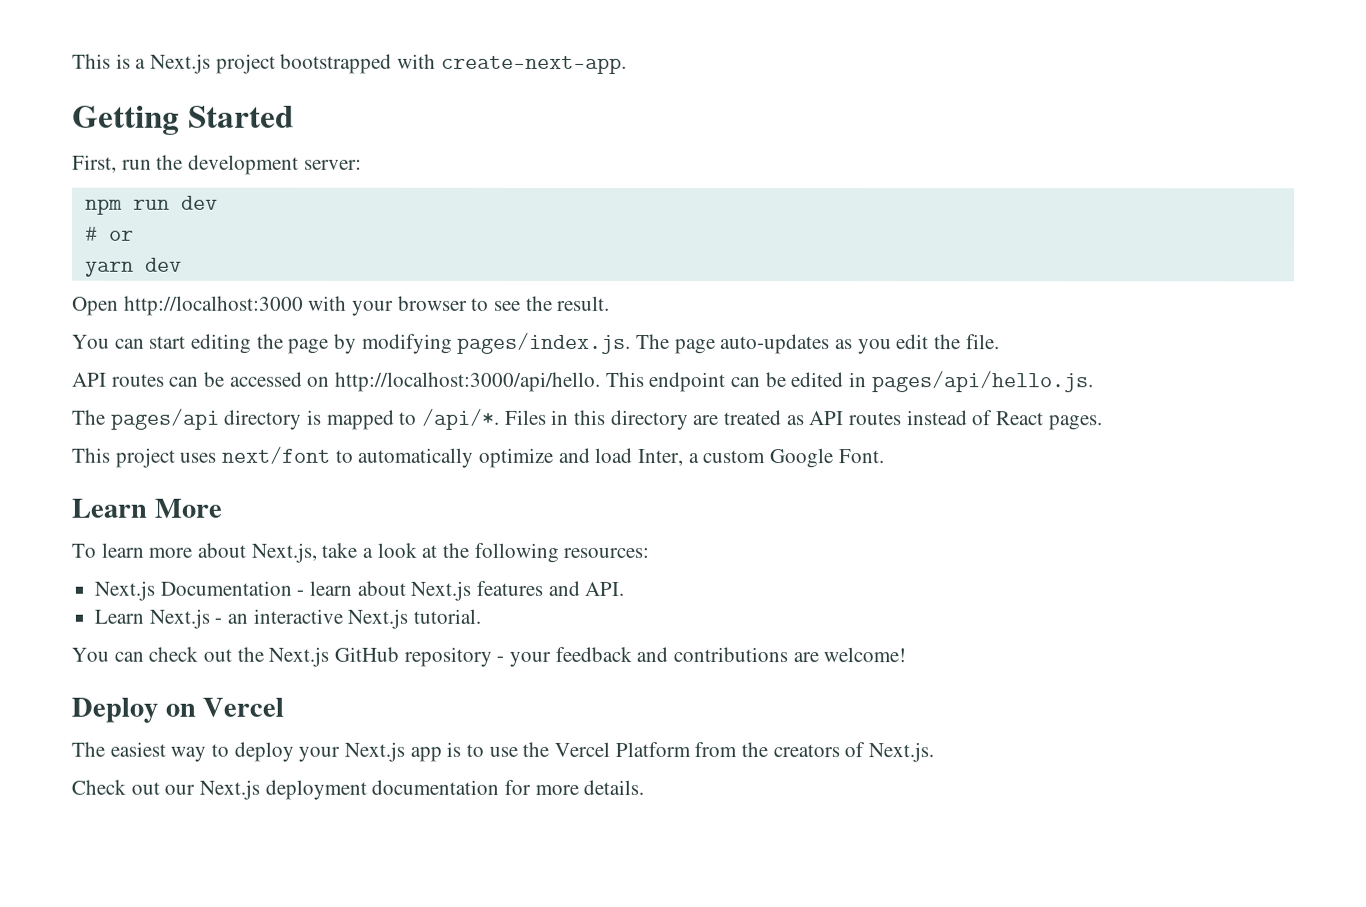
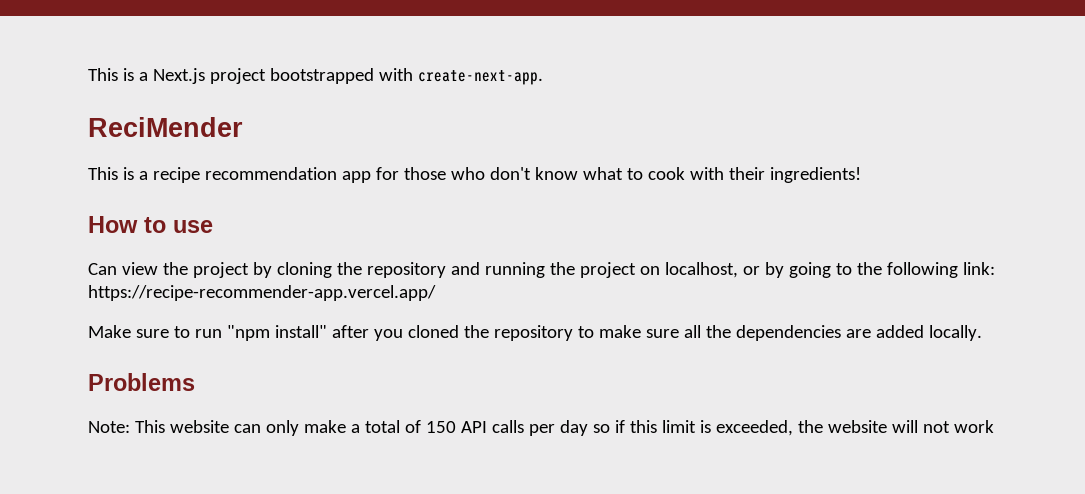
- Getting Started
- First, run the development server:
- npm run dev
- # or
- yarn dev
- Open http://localhost:3000 with your browser to see the result.
- You can start editing the page by modifying pages/index.js. The page auto-updates as you edit the file.
- API routes can be accessed on http://localhost:3000/api/hello. This endpoint can be edited in pages/api/hello.js.
- The pages/api directory is mapped to /api/*. Files in this directory are treated as API routes instead of React pages.
- This project uses next/font to automatically optimize and load Inter, a custom Google Font.
- Learn More
- To learn more about Next.js, take a look at the following resources:
- Next.js Documentation - learn about Next.js features and API.
- Learn Next.js - an interactive Next.js tutorial.
- You can check out the Next.js GitHub repository - your feedback and contributions are welcome!
- Deploy on Vercel
- The easiest way to deploy your Next.js app is to use the Vercel Platform from the creators of Next.js.
- Check out our Next.js deployment documentation for more details.
+ ReciMender
+ This is a recipe recommendation app for those who don't know what to cook with their ingredients!
+ How to use
+ Can view the project by cloning the repository and running the project on localhost, or by going to the following link: https://recipe-recommender-app.vercel.app/
+ Make sure to run "npm install" after you cloned the repository to make sure all the dependencies are added locally.
+ Problems
+ Note: This website can only make a total of 150 API calls per day so if this limit is exceeded, the website will not work

